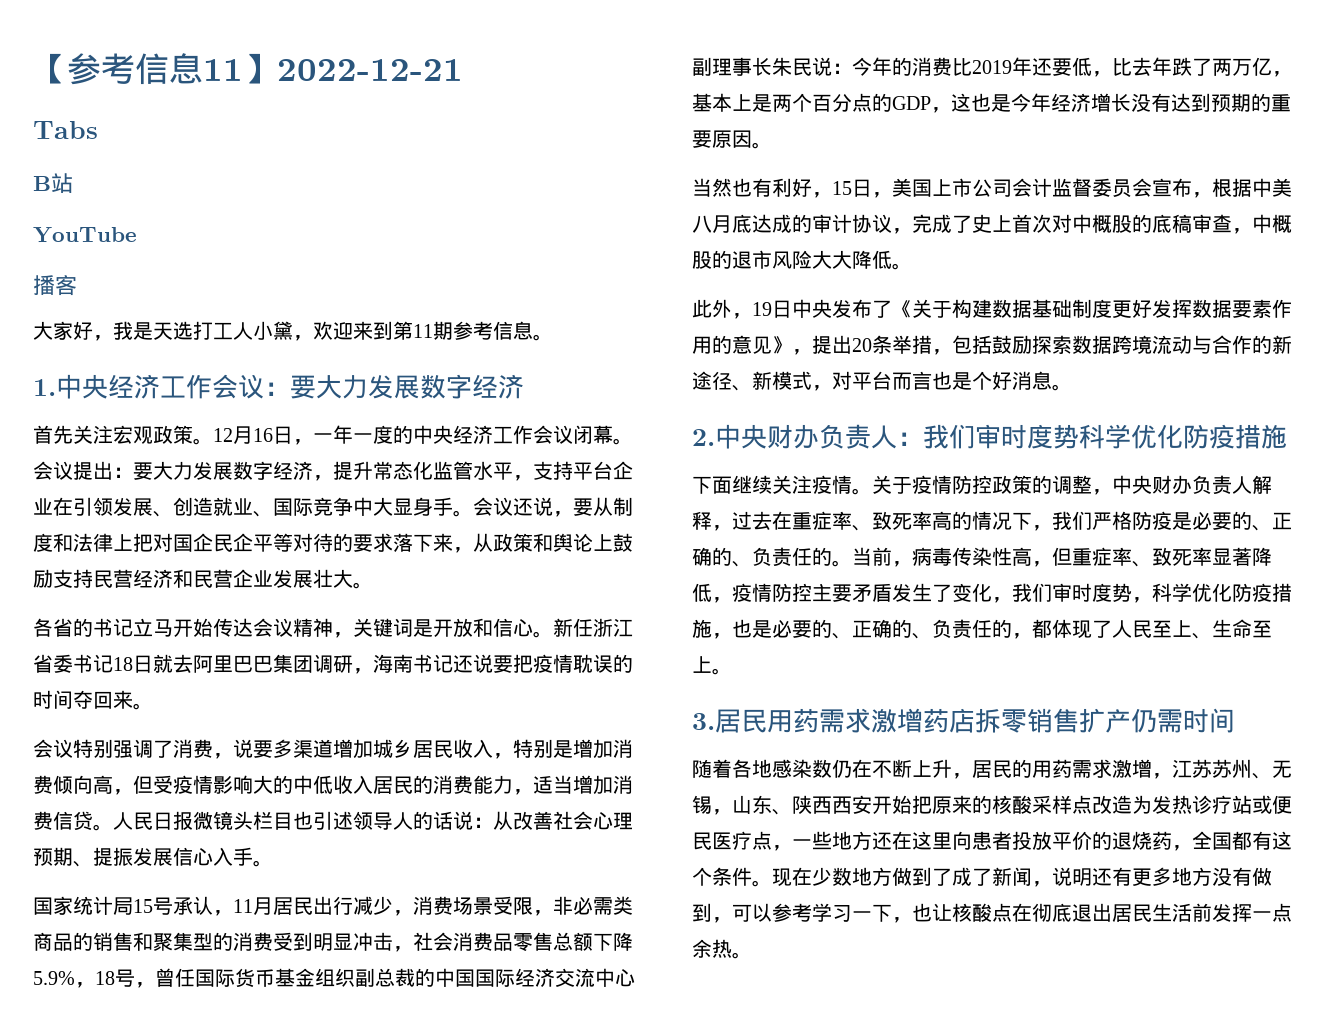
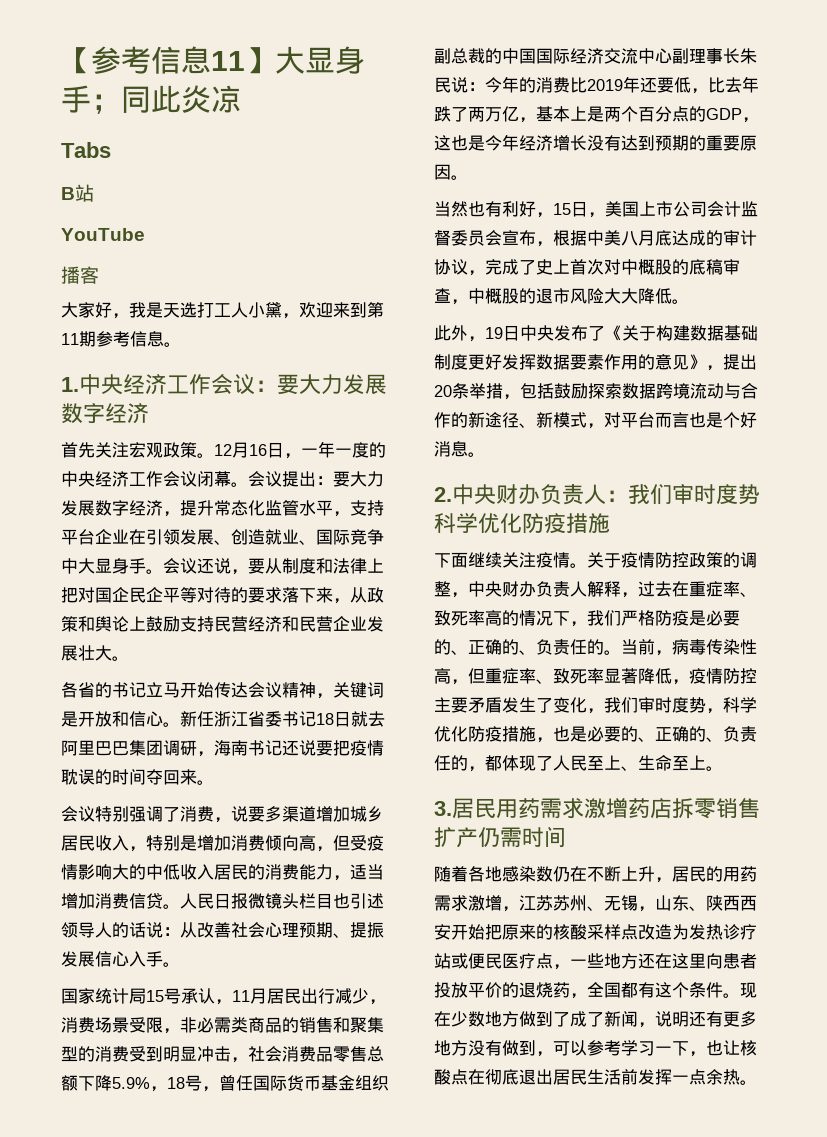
- 【参考信息11】2022-12-21
+ 【参考信息11】大显身手；同此炎凉

